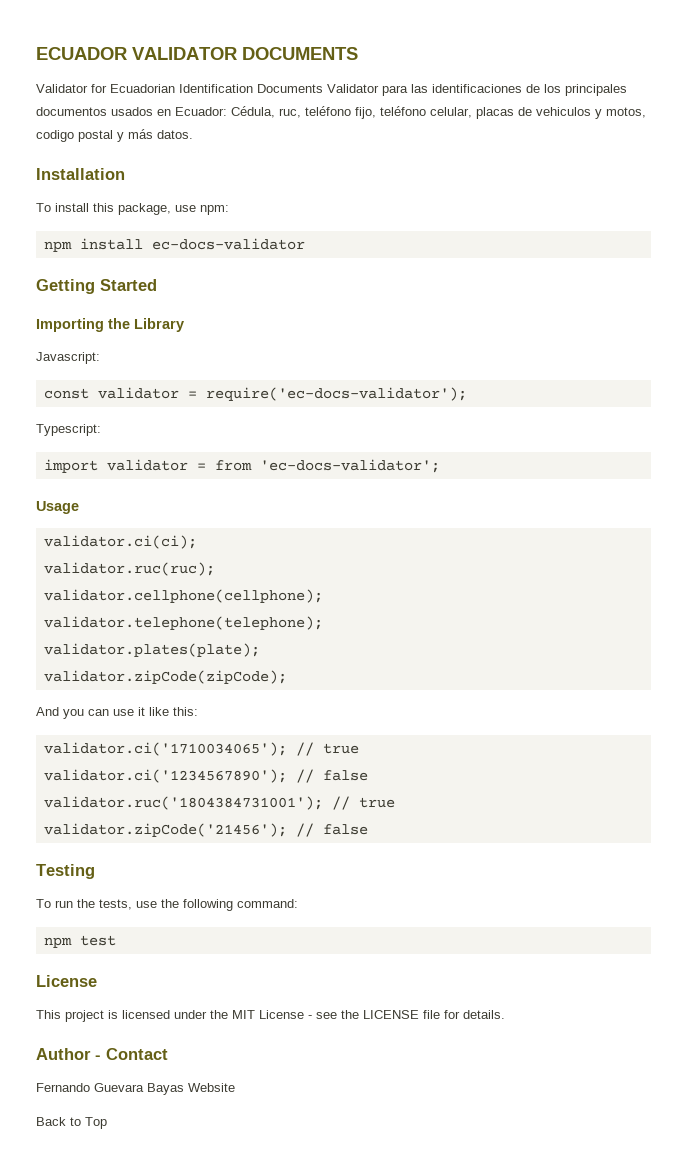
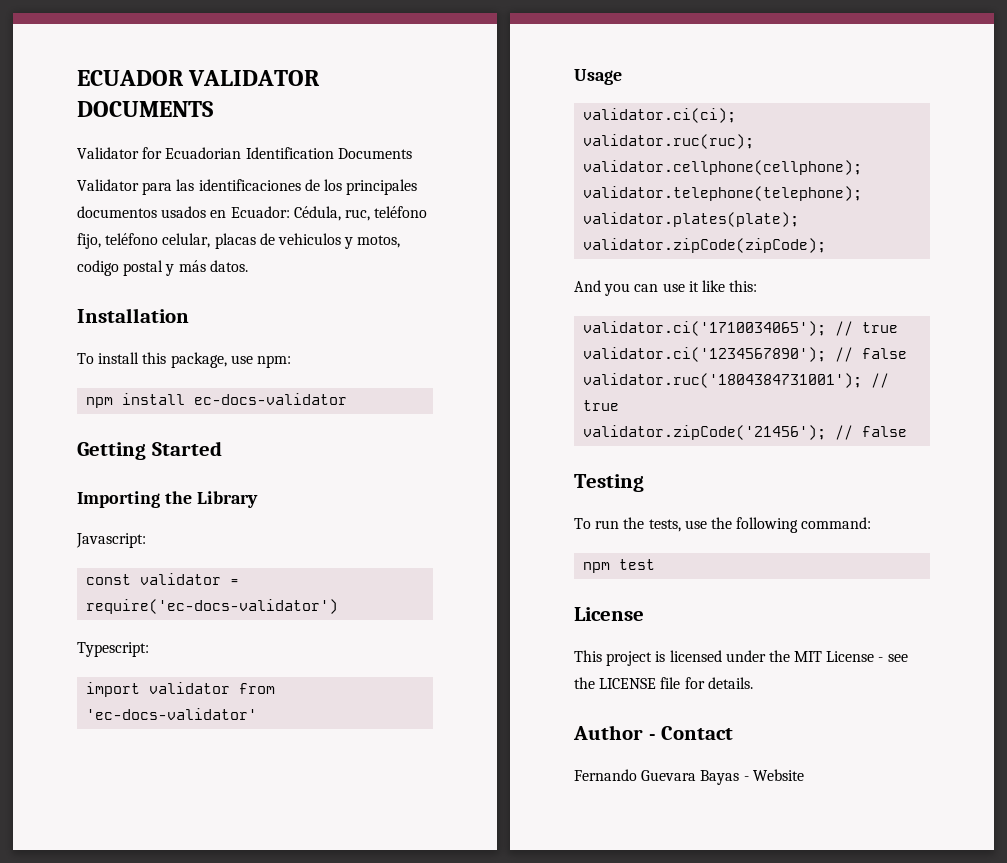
- Validator for Ecuadorian Identification Documents Validator para las identificaciones de los principales documentos usados en Ecuador: Cédula, ruc, teléfono fijo, teléfono celular, placas de vehiculos y motos, codigo postal y más datos.
+ Validator for Ecuadorian Identification Documents
+ Validator para las identificaciones de los principales documentos usados en Ecuador: Cédula, ruc, teléfono fijo, teléfono celular, placas de vehiculos y motos, codigo postal y más datos.
- const validator = require('ec-docs-validator');
+ const validator = require('ec-docs-validator')
- import validator = from 'ec-docs-validator';
+ import validator from 'ec-docs-validator'
- Fernando Guevara Bayas Website
+ Fernando Guevara Bayas - Website
- Back to Top

